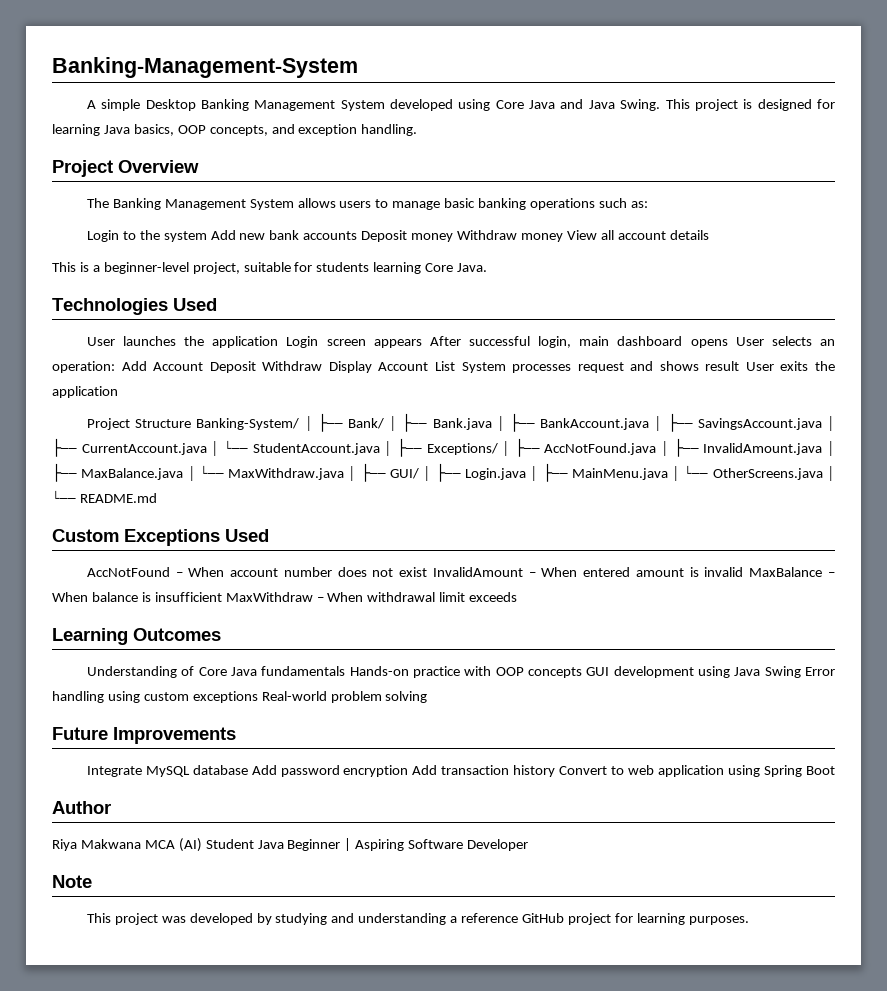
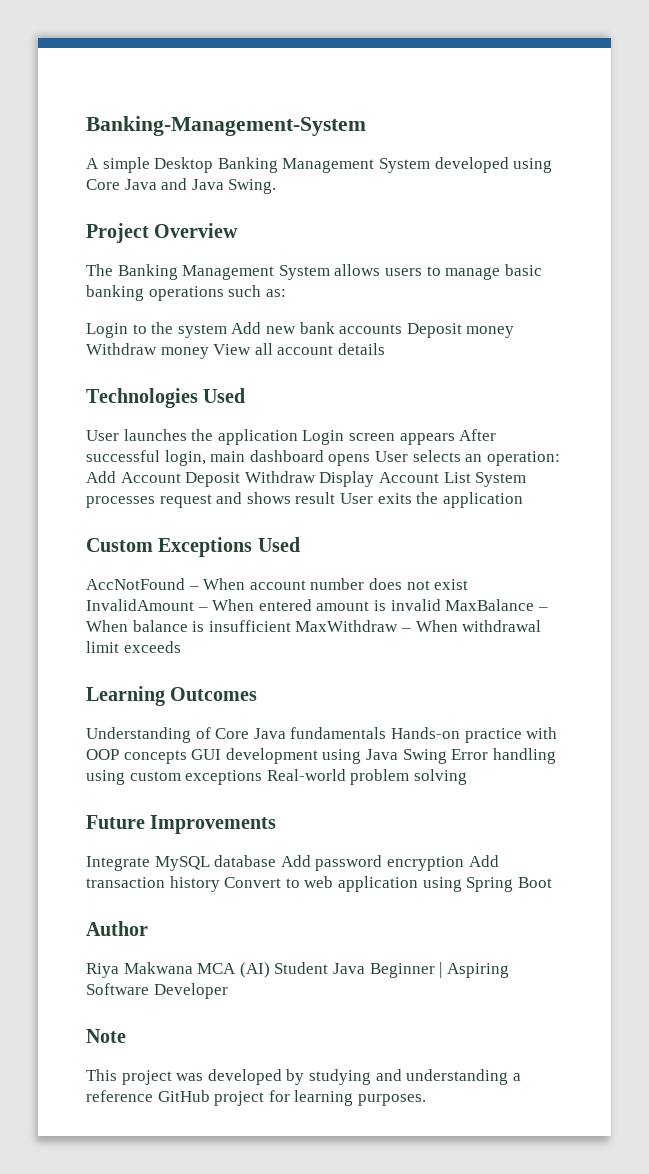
- This project is designed for learning Java basics, OOP concepts, and exception handling.
- This is a beginner-level project, suitable for students learning Core Java.
- Project Structure Banking-System/ │ ├── Bank/ │ ├── Bank.java │ ├── BankAccount.java │ ├── SavingsAccount.java │ ├── CurrentAccount.java │ └── StudentAccount.java │ ├── Exceptions/ │ ├── AccNotFound.java │ ├── InvalidAmount.java │ ├── MaxBalance.java │ └── MaxWithdraw.java │ ├── GUI/ │ ├── Login.java │ ├── MainMenu.java │ └── OtherScreens.java │ └── README.md

